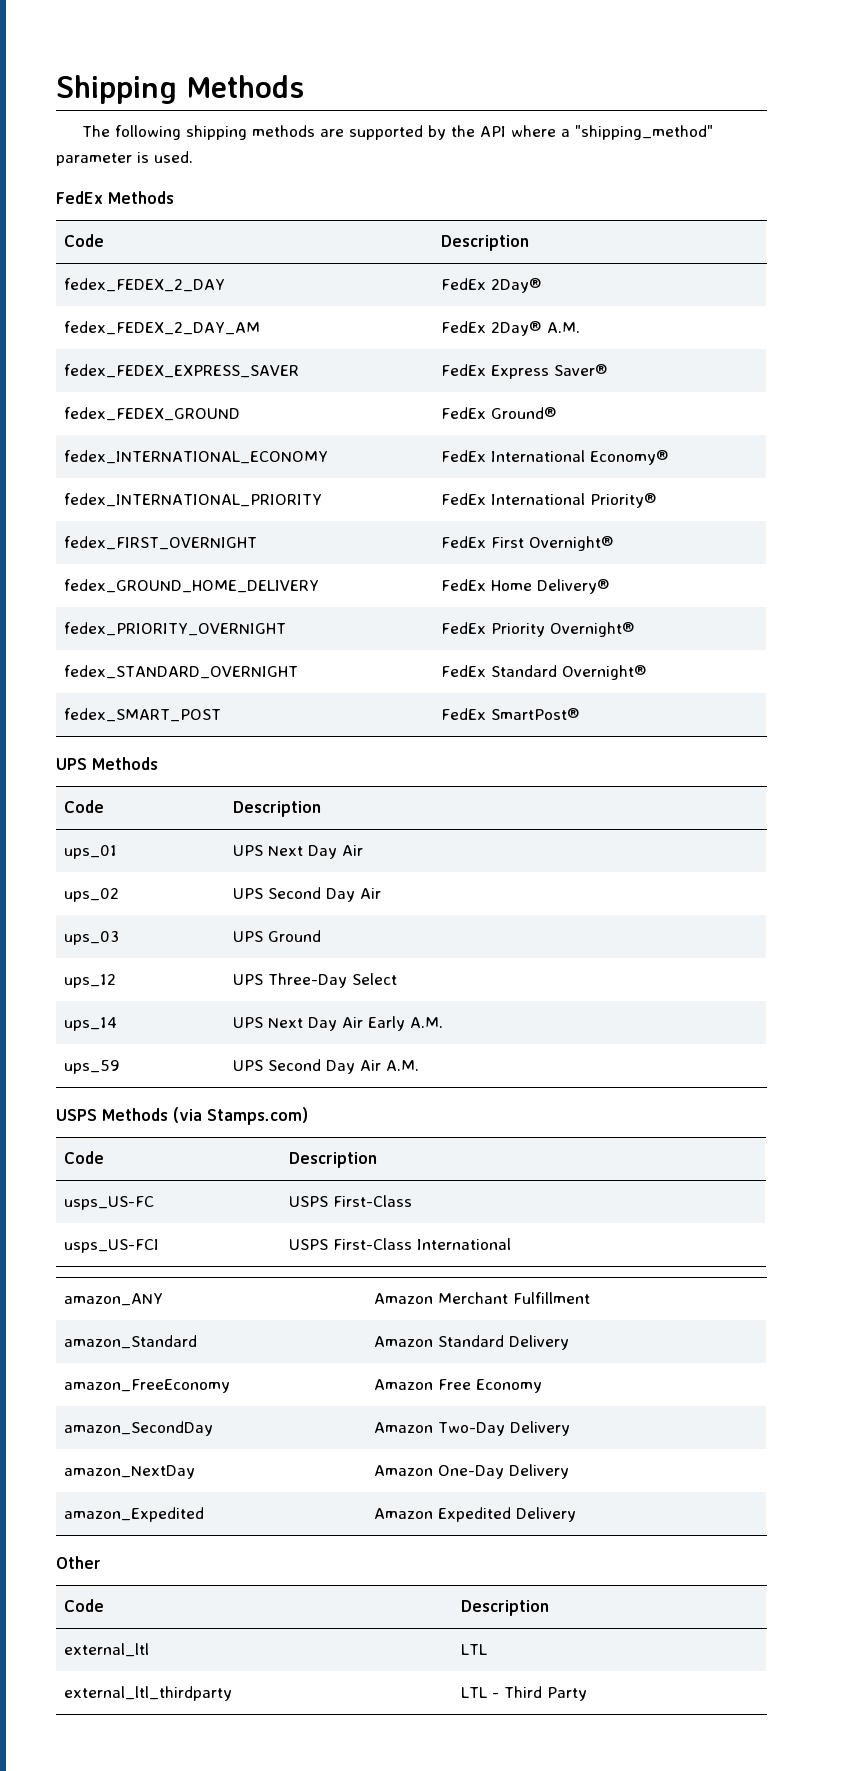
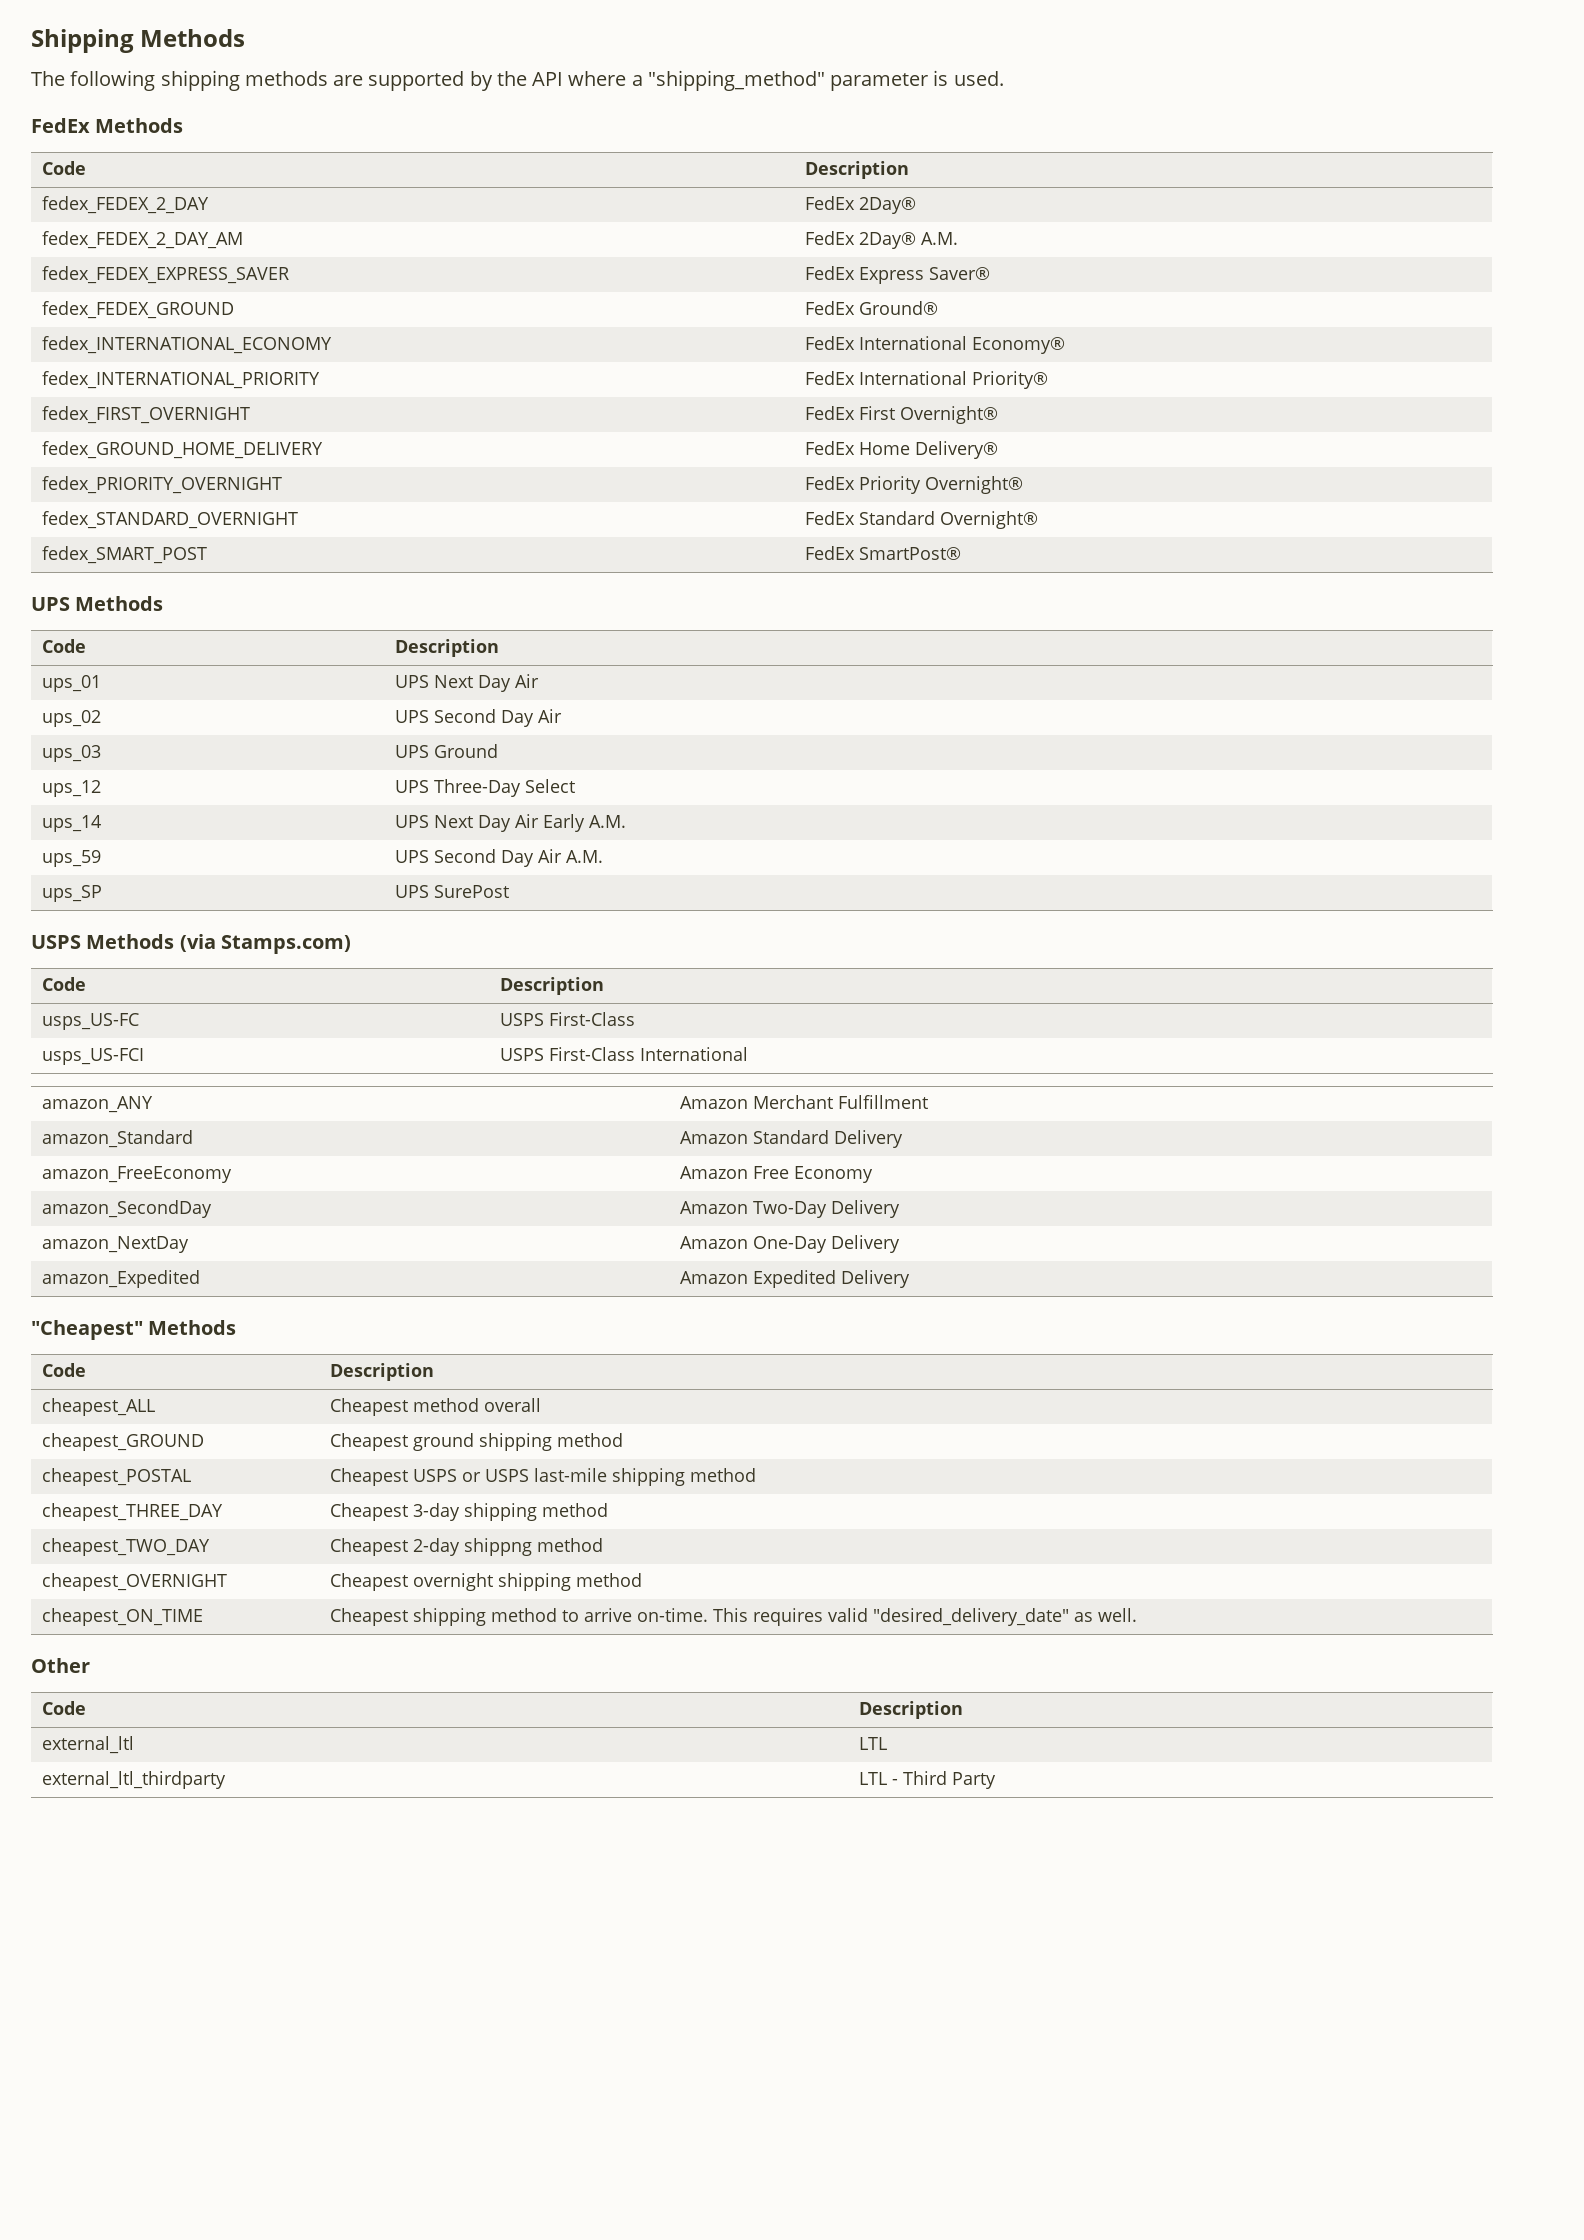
+ ups_SP | UPS SurePost
+ "Cheapest" Methods
+ Code | Description
+ cheapest_ALL | Cheapest method overall
+ cheapest_GROUND | Cheapest ground shipping method
+ cheapest_POSTAL | Cheapest USPS or USPS last-mile shipping method
+ cheapest_THREE_DAY | Cheapest 3-day shipping method
+ cheapest_TWO_DAY | Cheapest 2-day shippng method
+ cheapest_OVERNIGHT | Cheapest overnight shipping method
+ cheapest_ON_TIME | Cheapest shipping method to arrive on-time. This requires valid "desired_delivery_date" as well.

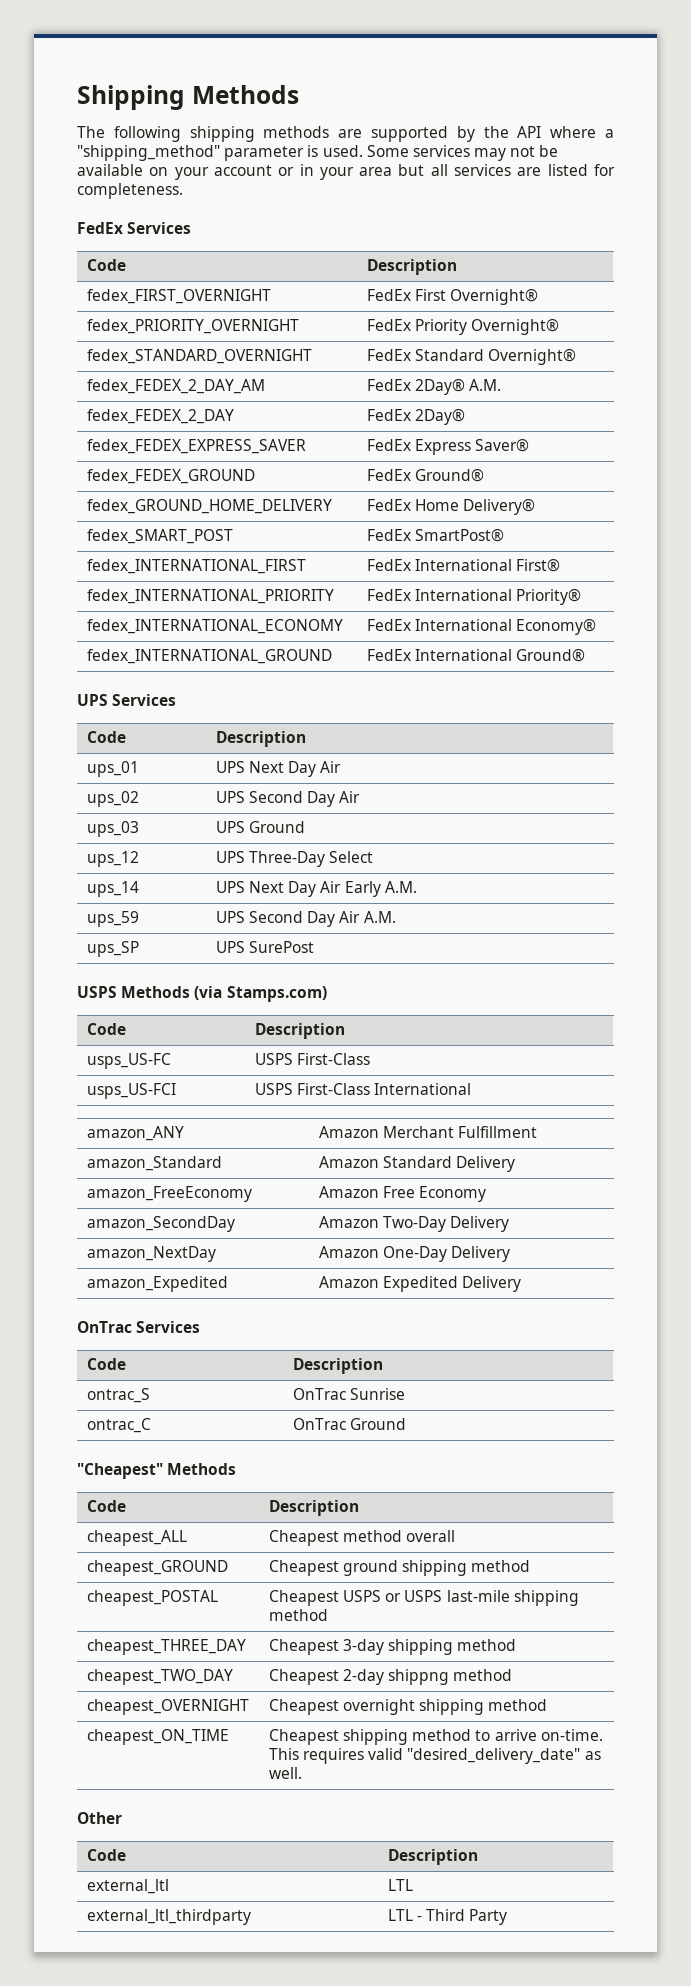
- The following shipping methods are supported by the API where a "shipping_method" parameter is used.
- FedEx Methods
+ The following shipping methods are supported by the API where a "shipping_method" parameter is used. Some services may not be available on your account or in your area but all services are listed for completeness.
+ FedEx Services
  Code | Description
- fedex_FEDEX_2_DAY | FedEx 2Day®
- fedex_FEDEX_2_DAY_AM | FedEx 2Day® A.M.
- fedex_FEDEX_EXPRESS_SAVER | FedEx Express Saver®
- fedex_FEDEX_GROUND | FedEx Ground®
- fedex_INTERNATIONAL_ECONOMY | FedEx International Economy®
- fedex_INTERNATIONAL_PRIORITY | FedEx International Priority®
- fedex_GROUND_HOME_DELIVERY | FedEx Home Delivery®
+ fedex_FEDEX_2_DAY_AM | FedEx 2Day® A.M.
+ fedex_FEDEX_2_DAY | FedEx 2Day®
+ fedex_FEDEX_EXPRESS_SAVER | FedEx Express Saver®
+ fedex_FEDEX_GROUND | FedEx Ground®
+ fedex_GROUND_HOME_DELIVERY | FedEx Home Delivery®
  fedex_SMART_POST | FedEx SmartPost®
- UPS Methods
+ fedex_INTERNATIONAL_FIRST | FedEx International First®
+ fedex_INTERNATIONAL_PRIORITY | FedEx International Priority®
+ fedex_INTERNATIONAL_ECONOMY | FedEx International Economy®
+ fedex_INTERNATIONAL_GROUND | FedEx International Ground®
+ UPS Services
+ OnTrac Services
+ Code | Description
+ ontrac_S | OnTrac Sunrise
+ ontrac_C | OnTrac Ground

